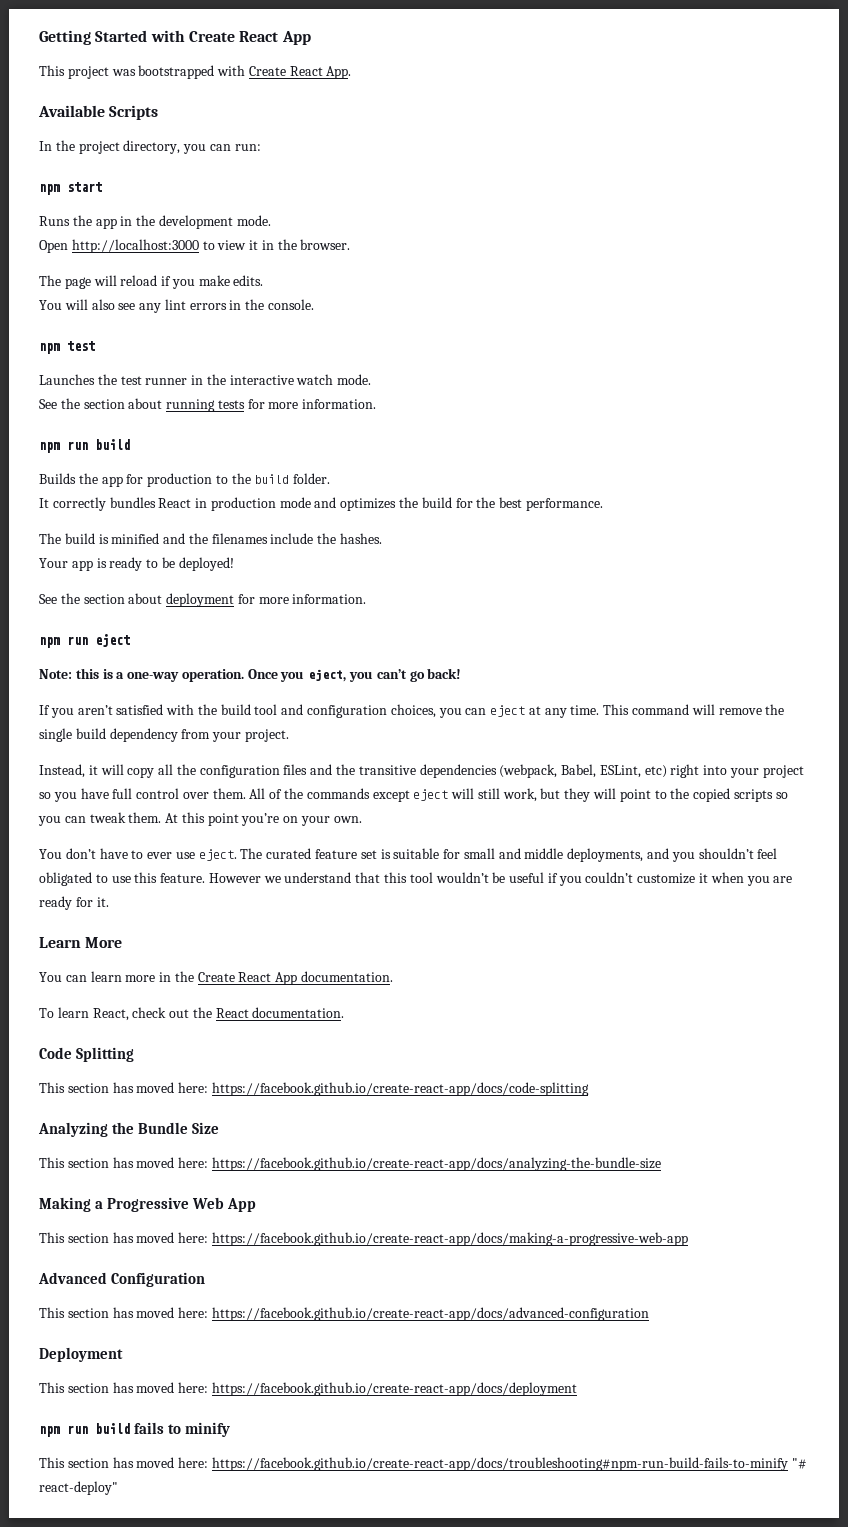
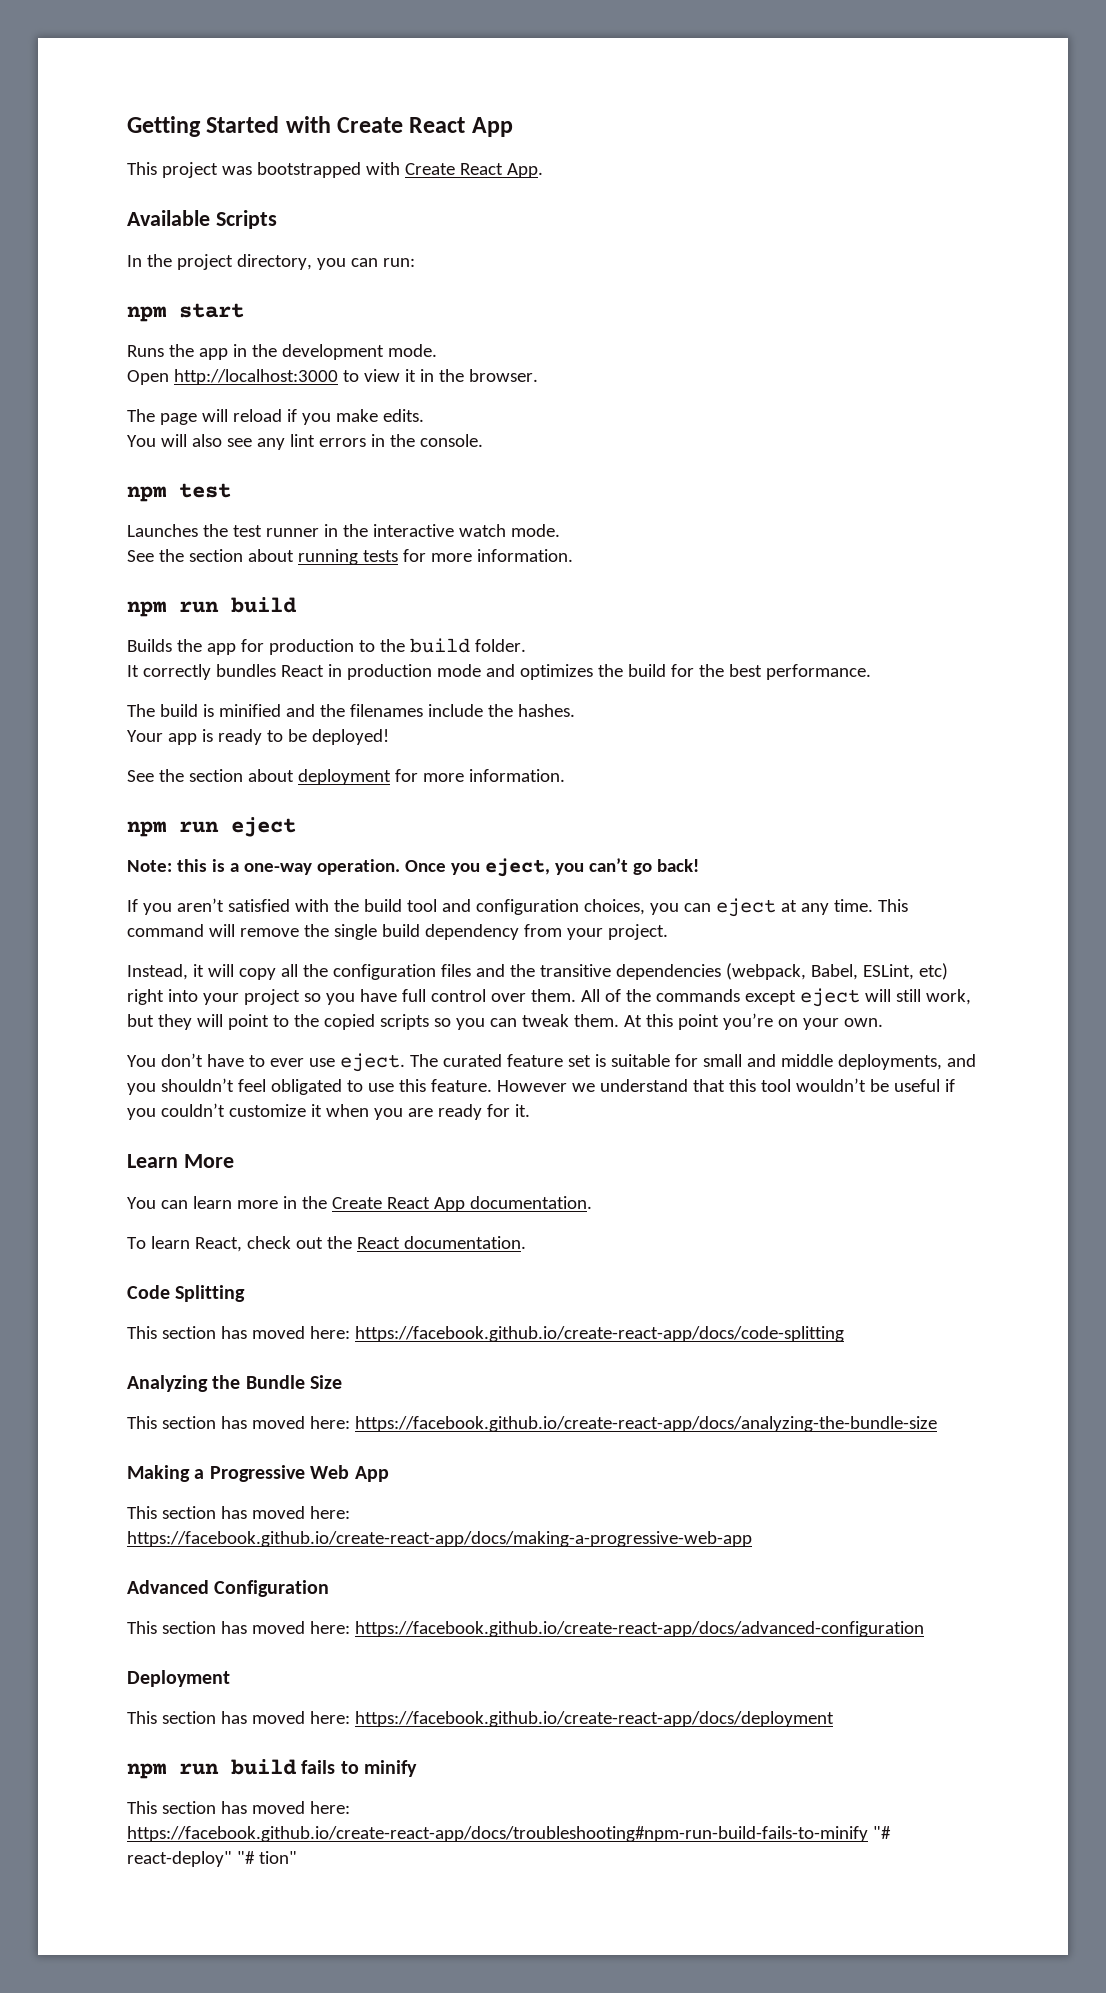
- This section has moved here: https://facebook.github.io/create-react-app/docs/troubleshooting#npm-run-build-fails-to-minify "# react-deploy"
+ This section has moved here: https://facebook.github.io/create-react-app/docs/troubleshooting#npm-run-build-fails-to-minify "# react-deploy" "# tion"

